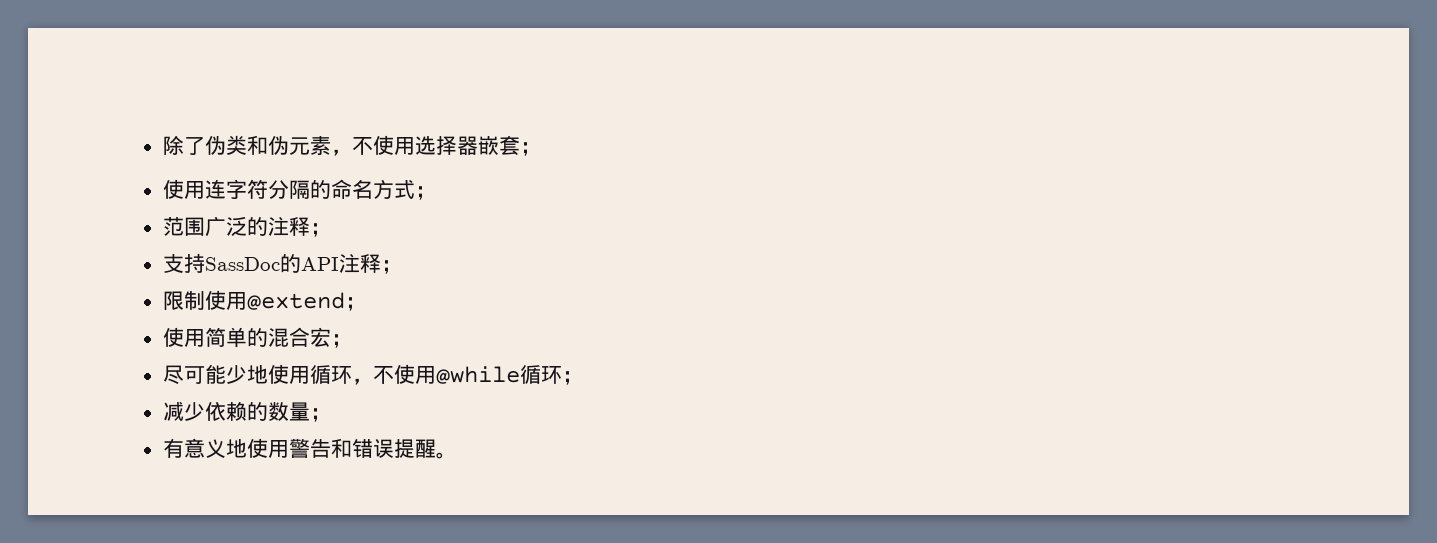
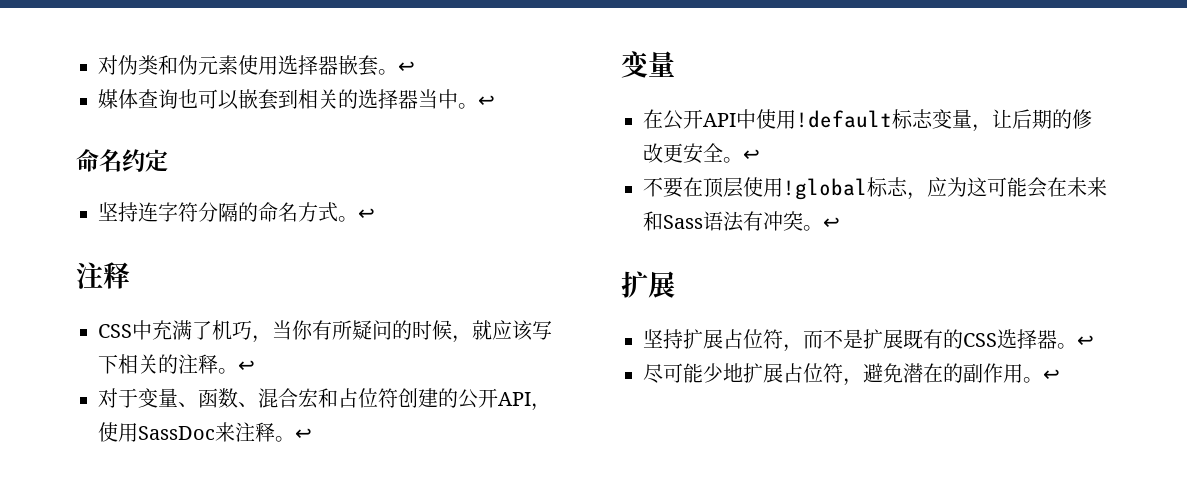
- 除了伪类和伪元素，不使用选择器嵌套；
- 使用连字符分隔的命名方式；
- 范围广泛的注释；
- 支持SassDoc的API注释；
- 限制使用@extend；
- 使用简单的混合宏；
- 尽可能少地使用循环，不使用@while循环；
- 减少依赖的数量；
- 有意义地使用警告和错误提醒。
+ 对伪类和伪元素使用选择器嵌套。↩
+ 媒体查询也可以嵌套到相关的选择器当中。↩
+ 命名约定
+ 坚持连字符分隔的命名方式。↩
+ 注释
+ CSS中充满了机巧，当你有所疑问的时候，就应该写下相关的注释。↩
+ 对于变量、函数、混合宏和占位符创建的公开API，使用SassDoc来注释。↩
+ 变量
+ 在公开API中使用!default标志变量，让后期的修改更安全。↩
+ 不要在顶层使用!global标志，应为这可能会在未来和Sass语法有冲突。↩
+ 扩展
+ 坚持扩展占位符，而不是扩展既有的CSS选择器。↩
+ 尽可能少地扩展占位符，避免潜在的副作用。↩

